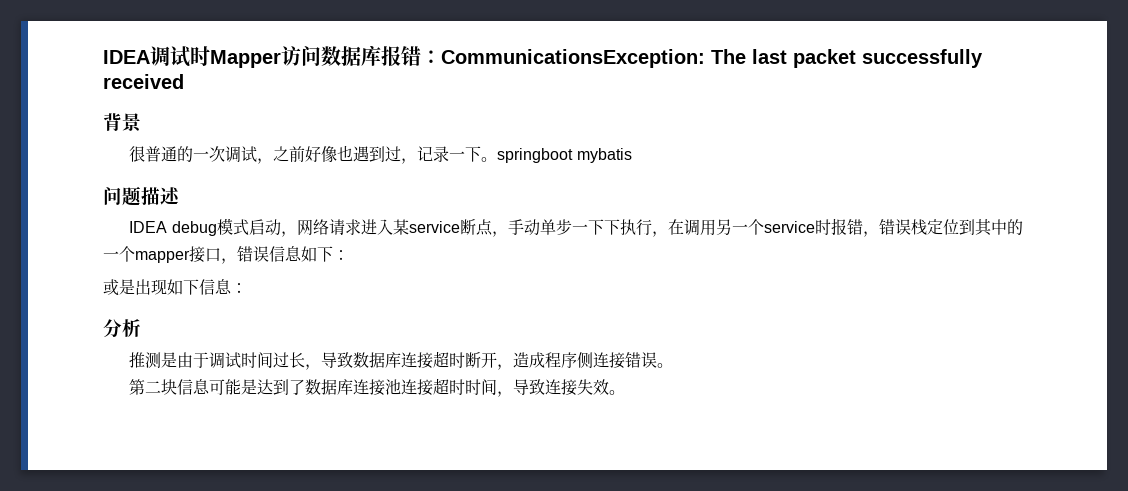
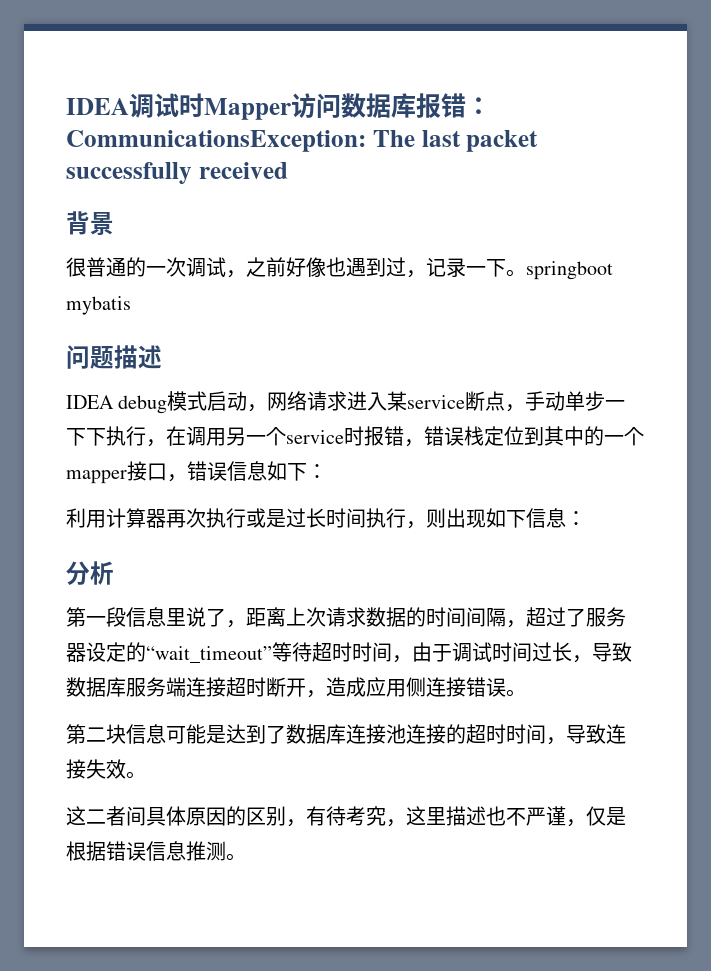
- 或是出现如下信息：
+ 利用计算器再次执行或是过长时间执行，则出现如下信息：
- 推测是由于调试时间过长，导致数据库连接超时断开，造成程序侧连接错误。
+ 第一段信息里说了，距离上次请求数据的时间间隔，超过了服务器设定的“wait_timeout”等待超时时间，由于调试时间过长，导致数据库服务端连接超时断开，造成应用侧连接错误。
- 第二块信息可能是达到了数据库连接池连接超时时间，导致连接失效。
+ 第二块信息可能是达到了数据库连接池连接的超时时间，导致连接失效。
+ 这二者间具体原因的区别，有待考究，这里描述也不严谨，仅是根据错误信息推测。

